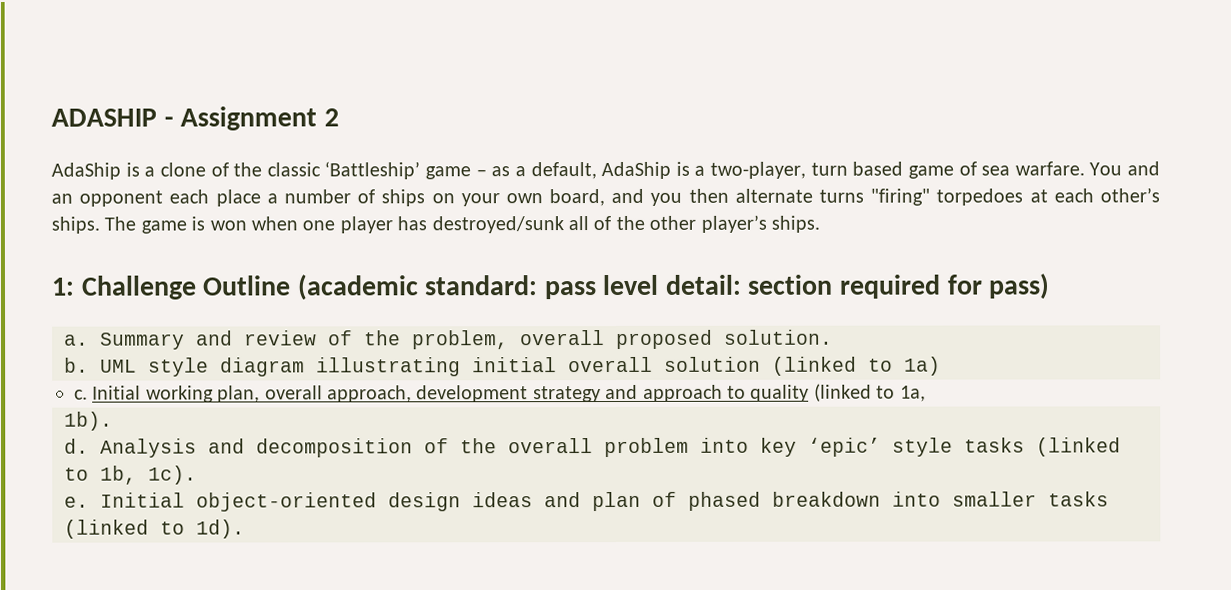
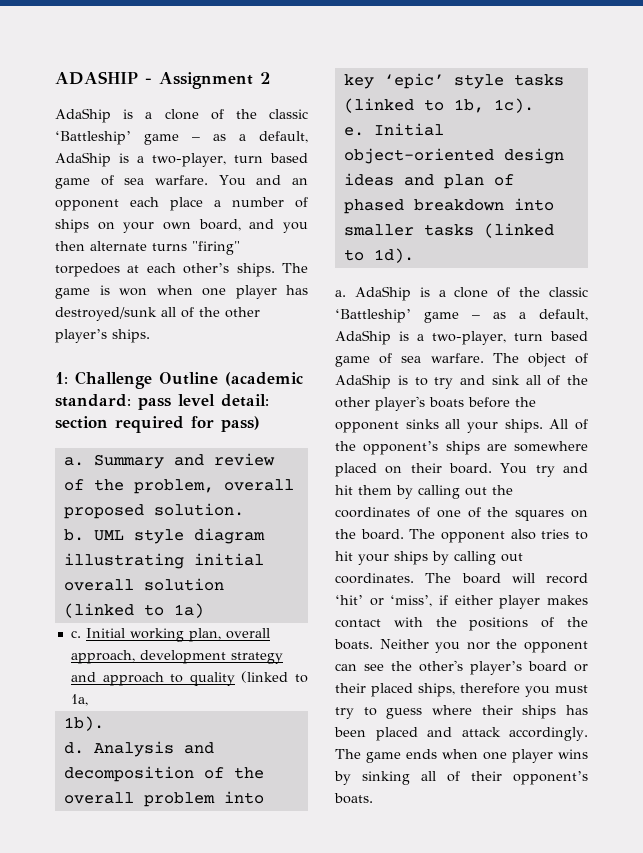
+ a. AdaShip is a clone of the classic ‘Battleship’ game – as a default, AdaShip is a two-player, turn based game of sea warfare. The object of AdaShip is to try and sink all of the other player's boats before the opponent sinks all your ships. All of the opponent’s ships are somewhere placed on their board. You try and hit them by calling out the coordinates of one of the squares on the board. The opponent also tries to hit your ships by calling out coordinates. The board will record ‘hit’ or ‘miss’, if either player makes contact with the positions of the boats. Neither you nor the opponent can see the other's player’s board or their placed ships, therefore you must try to guess where their ships has been placed and attack accordingly. The game ends when one player wins by sinking all of their opponent’s boats.

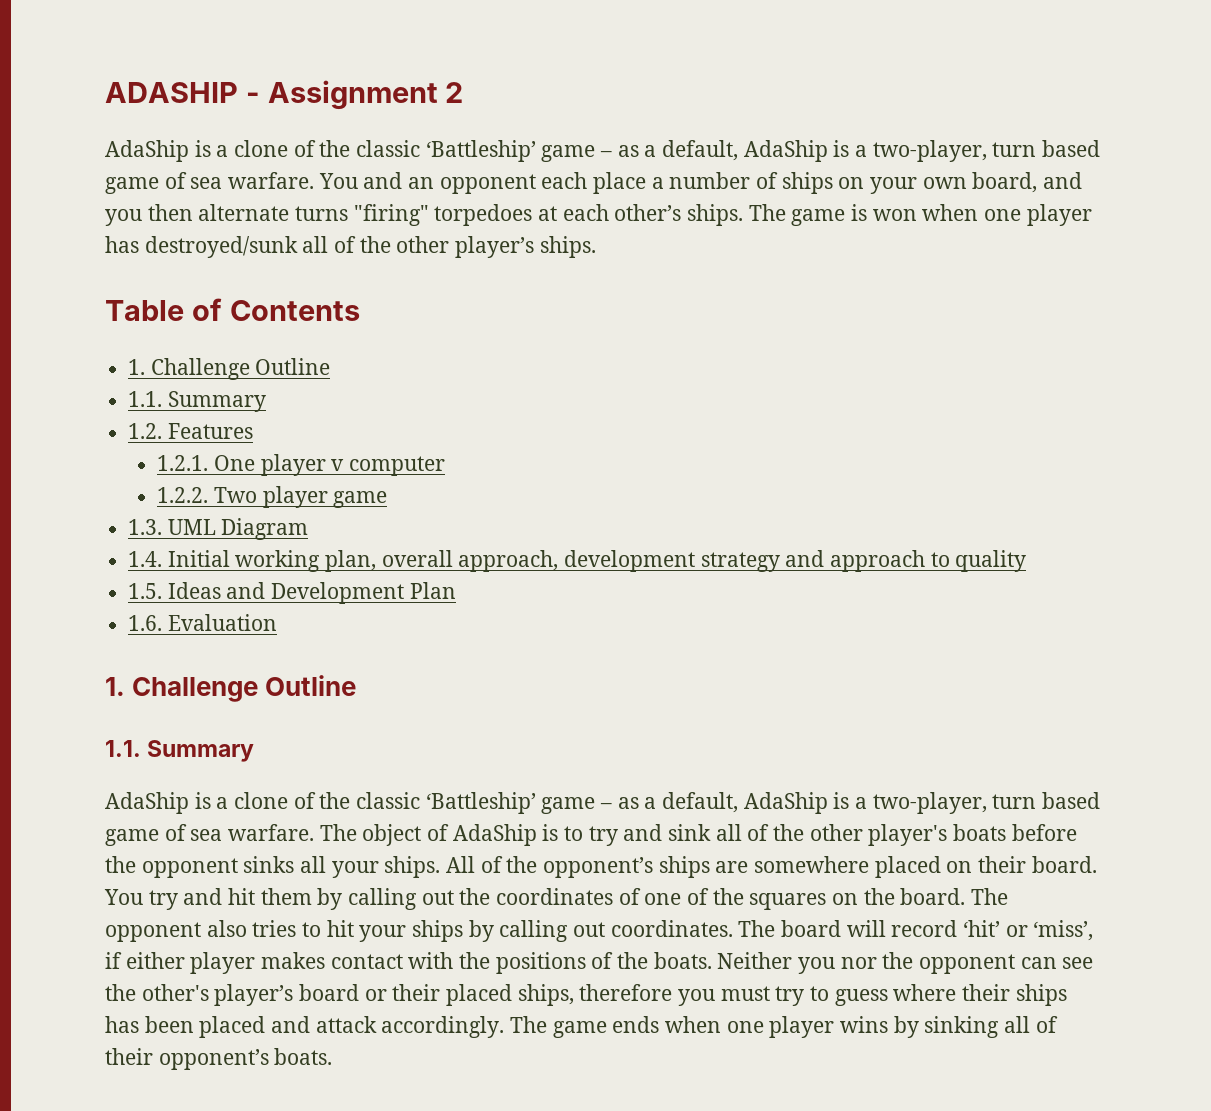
- 1: Challenge Outline (academic standard: pass level detail: section required for pass)
- a. Summary and review of the problem, overall proposed solution.
- b. UML style diagram illustrating initial overall solution (linked to 1a)
- c. Initial working plan, overall approach, development strategy and approach to quality (linked to 1a,
- 1b).
- d. Analysis and decomposition of the overall problem into key ‘epic’ style tasks (linked to 1b, 1c).
- e. Initial object-oriented design ideas and plan of phased breakdown into smaller tasks (linked to 1d).
- a. AdaShip is a clone of the classic ‘Battleship’ game – as a default, AdaShip is a two-player, turn based game of sea warfare.
+ Table of Contents
+ 1. Challenge Outline
+ 1.1. Summary
+ 1.2. Features
+ 1.2.1. One player v computer
+ 1.2.2. Two player game
+ 1.3. UML Diagram
+ 1.4. Initial working plan, overall approach, development strategy and approach to quality
+ 1.5. Ideas and Development Plan
+ 1.6. Evaluation
+ 1. Challenge Outline
+ 1.1. Summary
+ AdaShip is a clone of the classic ‘Battleship’ game – as a default, AdaShip is a two-player, turn based game of sea warfare.

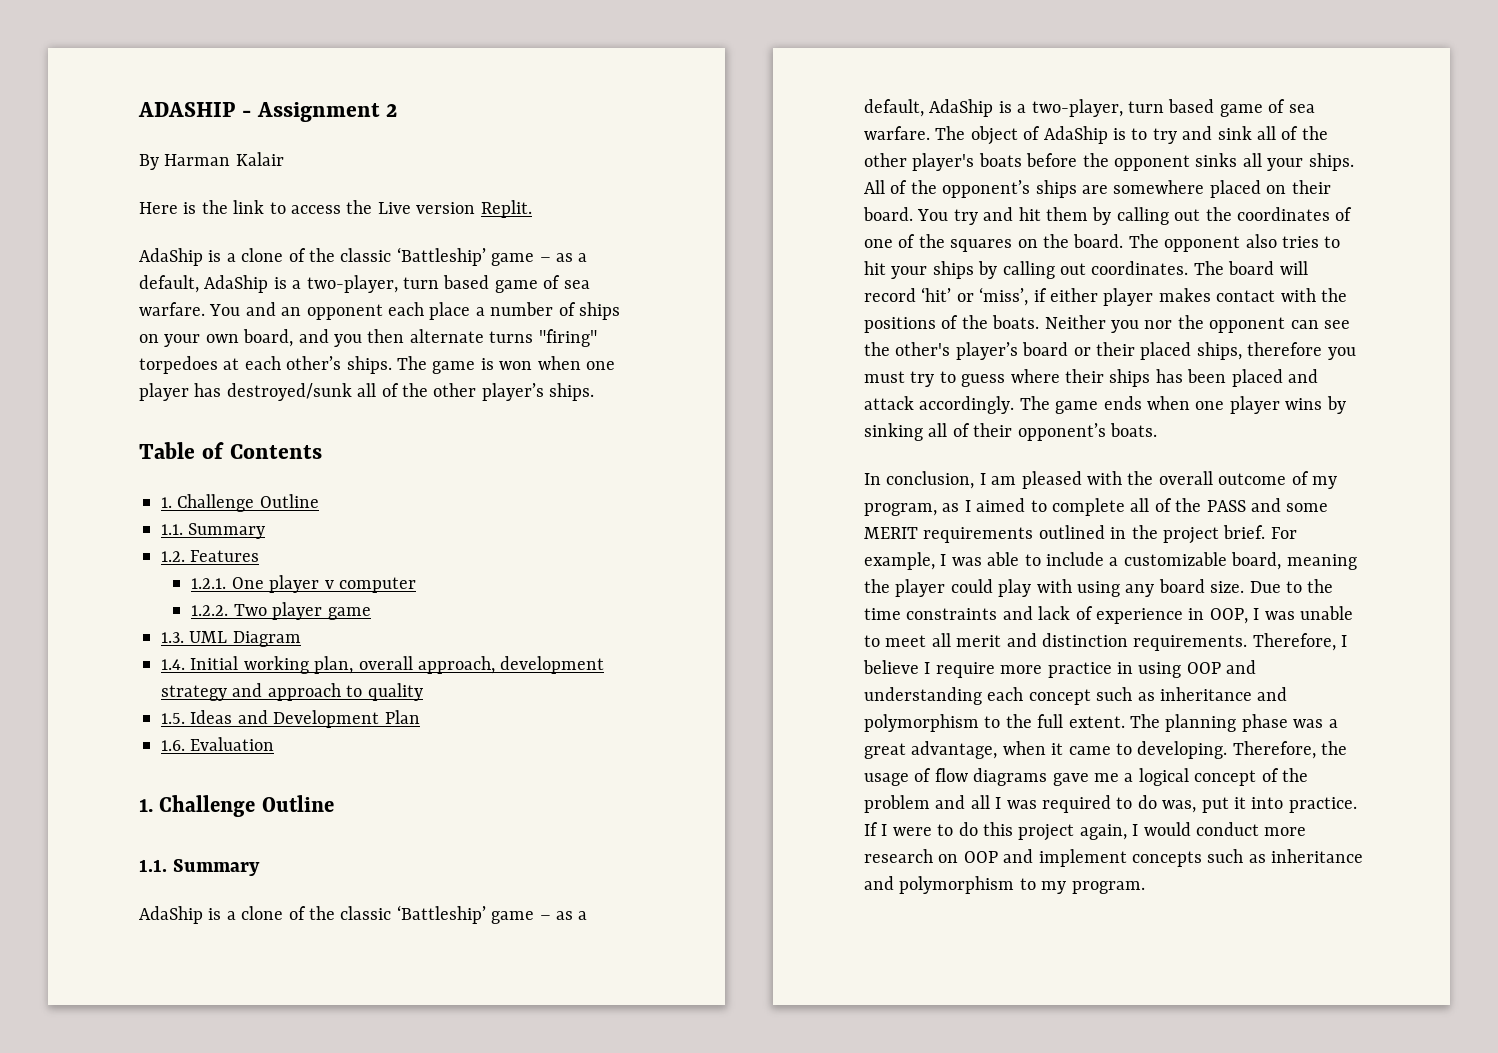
+ By Harman Kalair
+ Here is the link to access the Live version Replit.
+ In conclusion, I am pleased with the overall outcome of my program, as I aimed to complete all of the PASS and some MERIT requirements outlined in the project brief. For example, I was able to include a customizable board, meaning the player could play with using any board size. Due to the time constraints and lack of experience in OOP, I was unable to meet all merit and distinction requirements. Therefore, I believe I require more practice in using OOP and understanding each concept such as inheritance and polymorphism to the full extent. The planning phase was a great advantage, when it came to developing. Therefore, the usage of flow diagrams gave me a logical concept of the problem and all I was required to do was, put it into practice. If I were to do this project again, I would conduct more research on OOP and implement concepts such as inheritance and polymorphism to my program.

